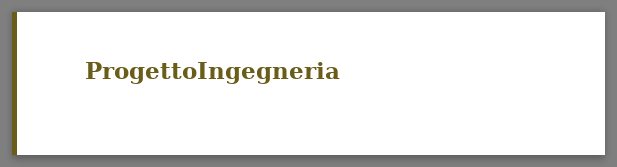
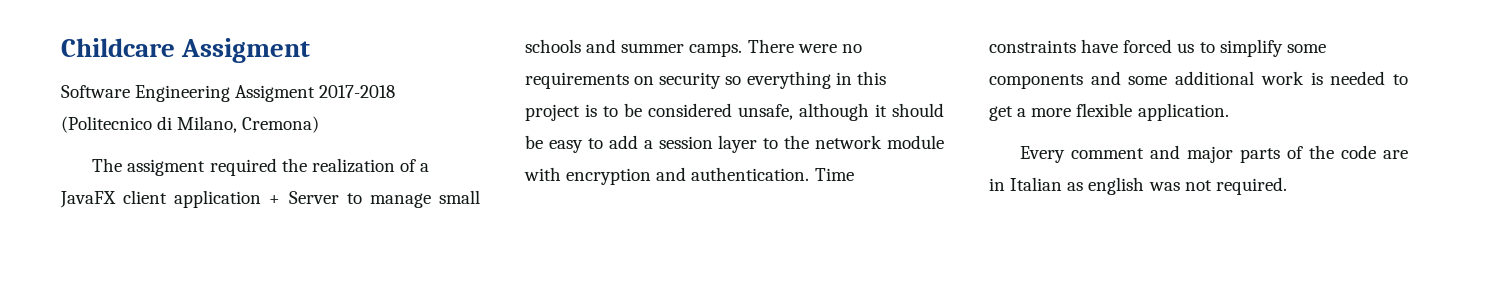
- ProgettoIngegneria
+ Childcare Assigment
+ Software Engineering Assigment 2017-2018 (Politecnico di Milano, Cremona)
+ The assigment required the realization of a JavaFX client application + Server to manage small schools and summer camps. There were no requirements on security so everything in this project is to be considered unsafe, although it should be easy to add a session layer to the network module with encryption and authentication. Time constraints have forced us to simplify some components and some additional work is needed to get a more flexible application.
+ Every comment and major parts of the code are in Italian as english was not required.

